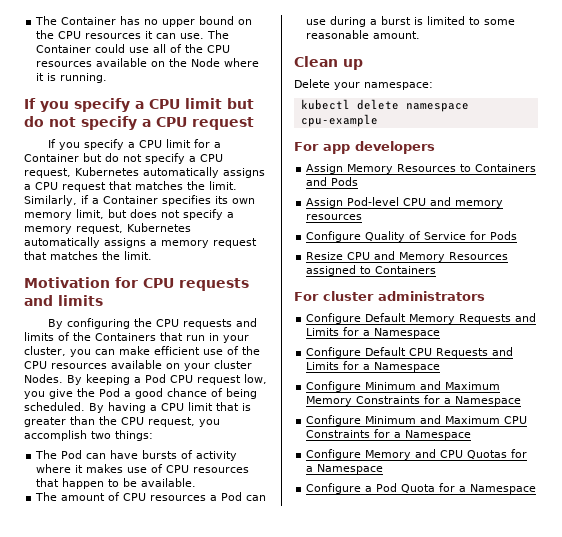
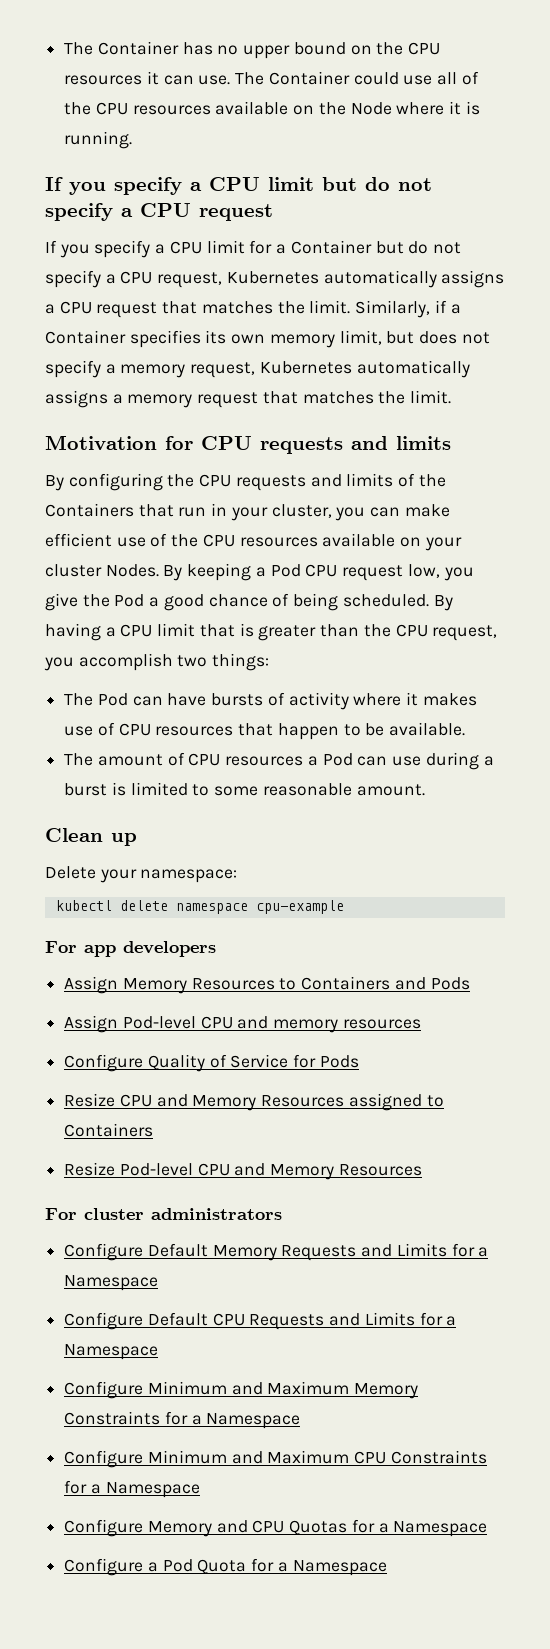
+ Resize Pod-level CPU and Memory Resources

